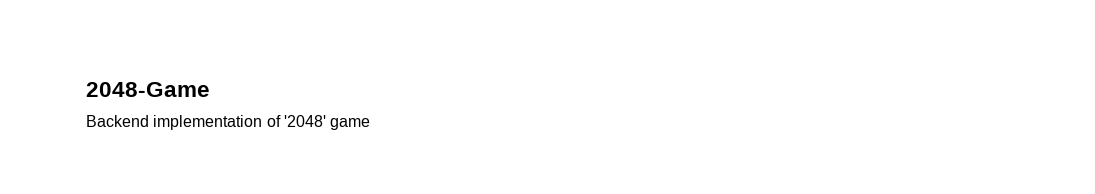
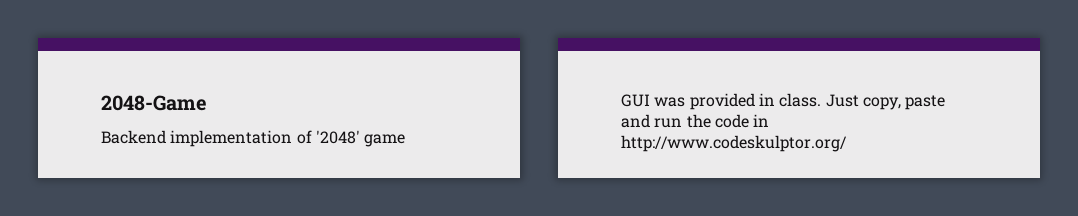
- Backend implementation of '2048' game
+ Backend implementation of '2048' game GUI was provided in class. Just copy, paste and run the code in http://www.codeskulptor.org/

